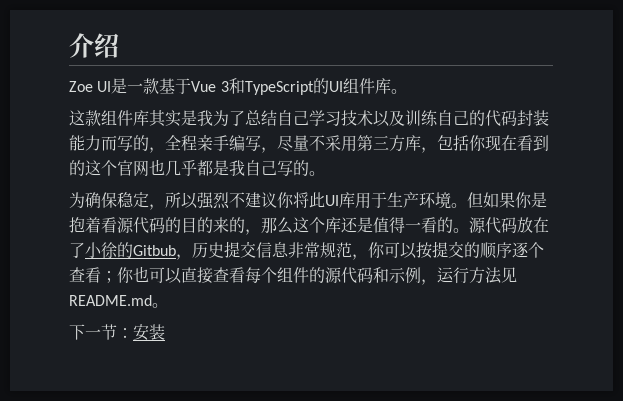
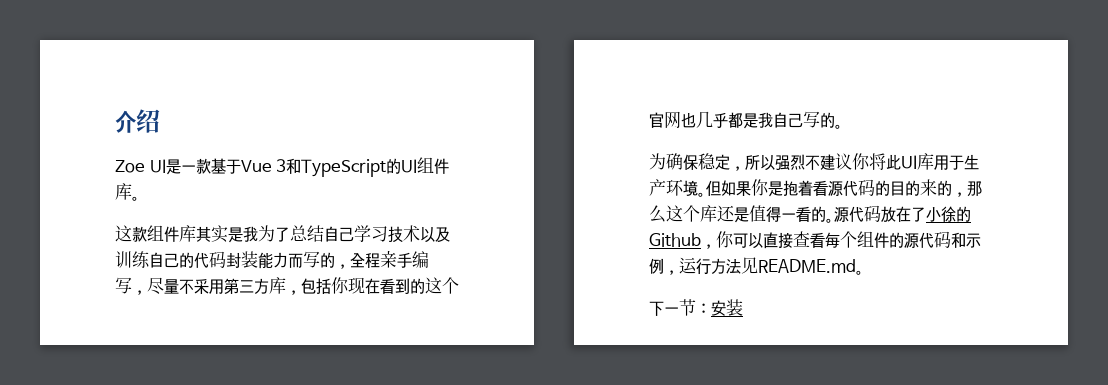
- 源代码放在了小徐的Gitbub，历史提交信息非常规范，你可以按提交的顺序逐个查看；你也可以直接查看每个组件的源代码和示例，运行方法见README.md。
+ 源代码放在了小徐的Github，你可以直接查看每个组件的源代码和示例，运行方法见README.md。

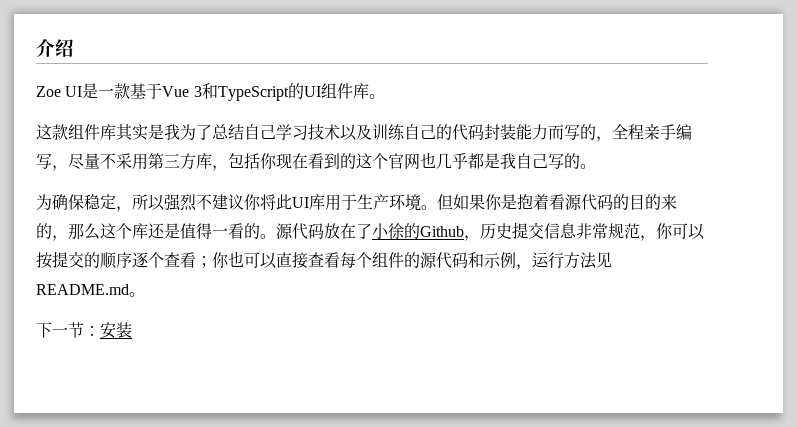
- 源代码放在了小徐的Github，你可以直接查看每个组件的源代码和示例，运行方法见README.md。
+ 源代码放在了小徐的Github，历史提交信息非常规范，你可以按提交的顺序逐个查看；你也可以直接查看每个组件的源代码和示例，运行方法见README.md。

